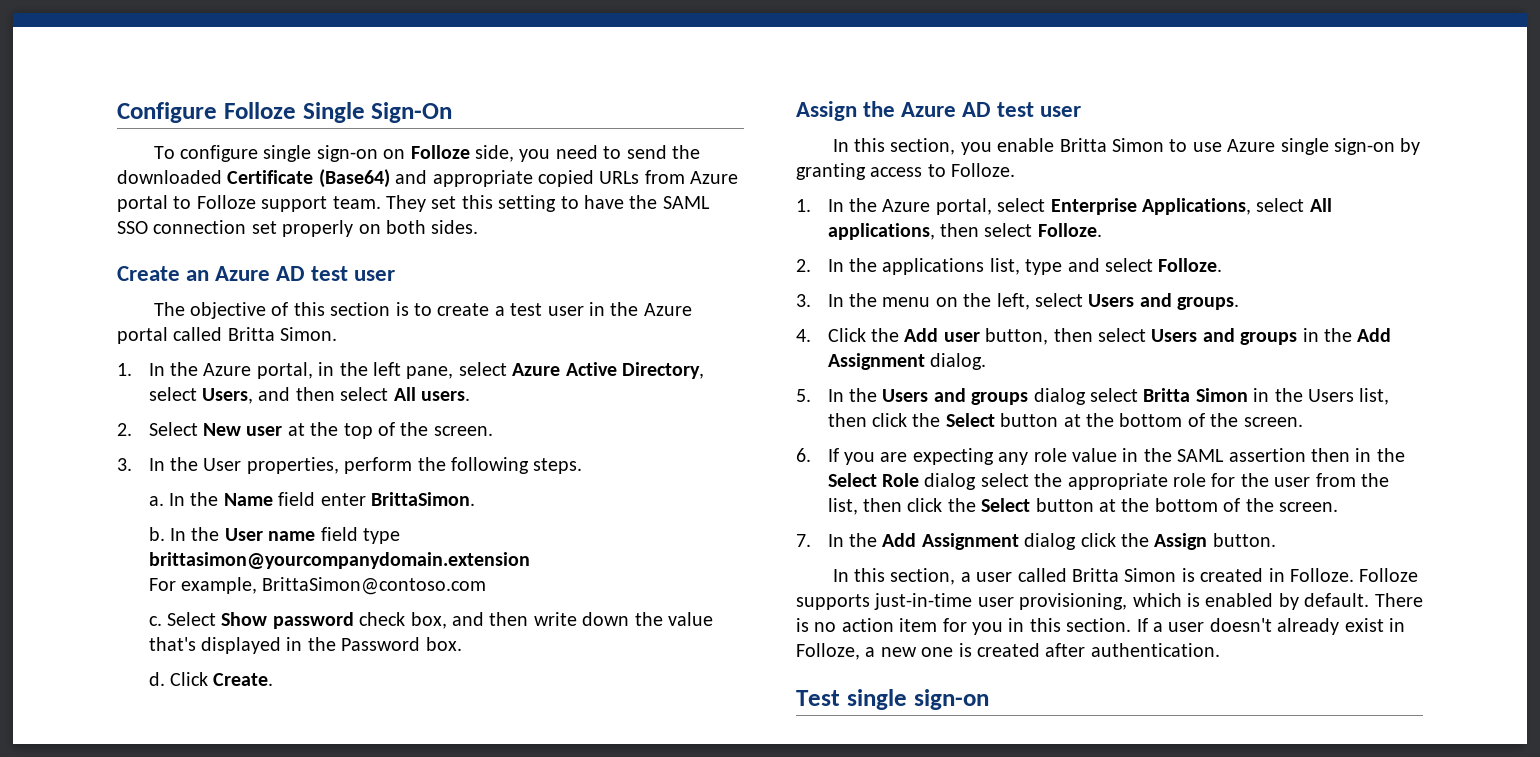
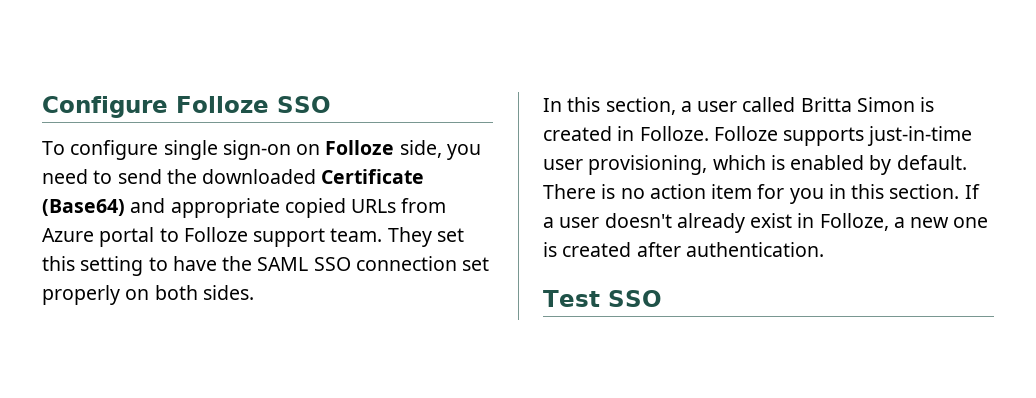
- Configure Folloze Single Sign-On
+ Configure Folloze SSO
- Create an Azure AD test user
- The objective of this section is to create a test user in the Azure portal called Britta Simon.
- 1. In the Azure portal, in the left pane, select Azure Active Directory, select Users, and then select All users.
- 2. Select New user at the top of the screen.
- 3. In the User properties, perform the following steps.
- a. In the Name field enter BrittaSimon.
- b. In the User name field type brittasimon@yourcompanydomain.extension
- For example, BrittaSimon@contoso.com
- c. Select Show password check box, and then write down the value that's displayed in the Password box.
- d. Click Create.
- Assign the Azure AD test user
- In this section, you enable Britta Simon to use Azure single sign-on by granting access to Folloze.
- 1. In the Azure portal, select Enterprise Applications, select All applications, then select Folloze.
- 2. In the applications list, type and select Folloze.
- 3. In the menu on the left, select Users and groups.
- 4. Click the Add user button, then select Users and groups in the Add Assignment dialog.
- 5. In the Users and groups dialog select Britta Simon in the Users list, then click the Select button at the bottom of the screen.
- 6. If you are expecting any role value in the SAML assertion then in the Select Role dialog select the appropriate role for the user from the list, then click the Select button at the bottom of the screen.
- 7. In the Add Assignment dialog click the Assign button.
- Test single sign-on
+ Test SSO

